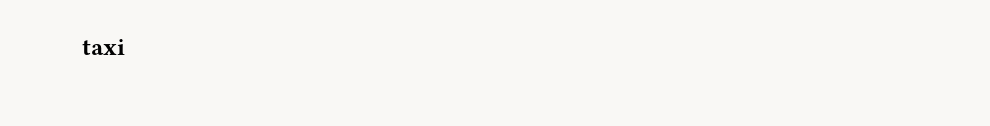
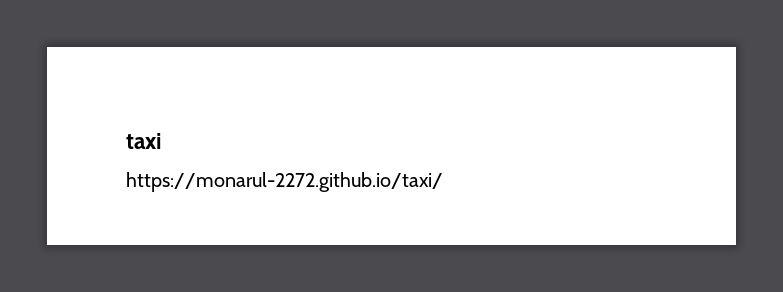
+ https://monarul-2272.github.io/taxi/

